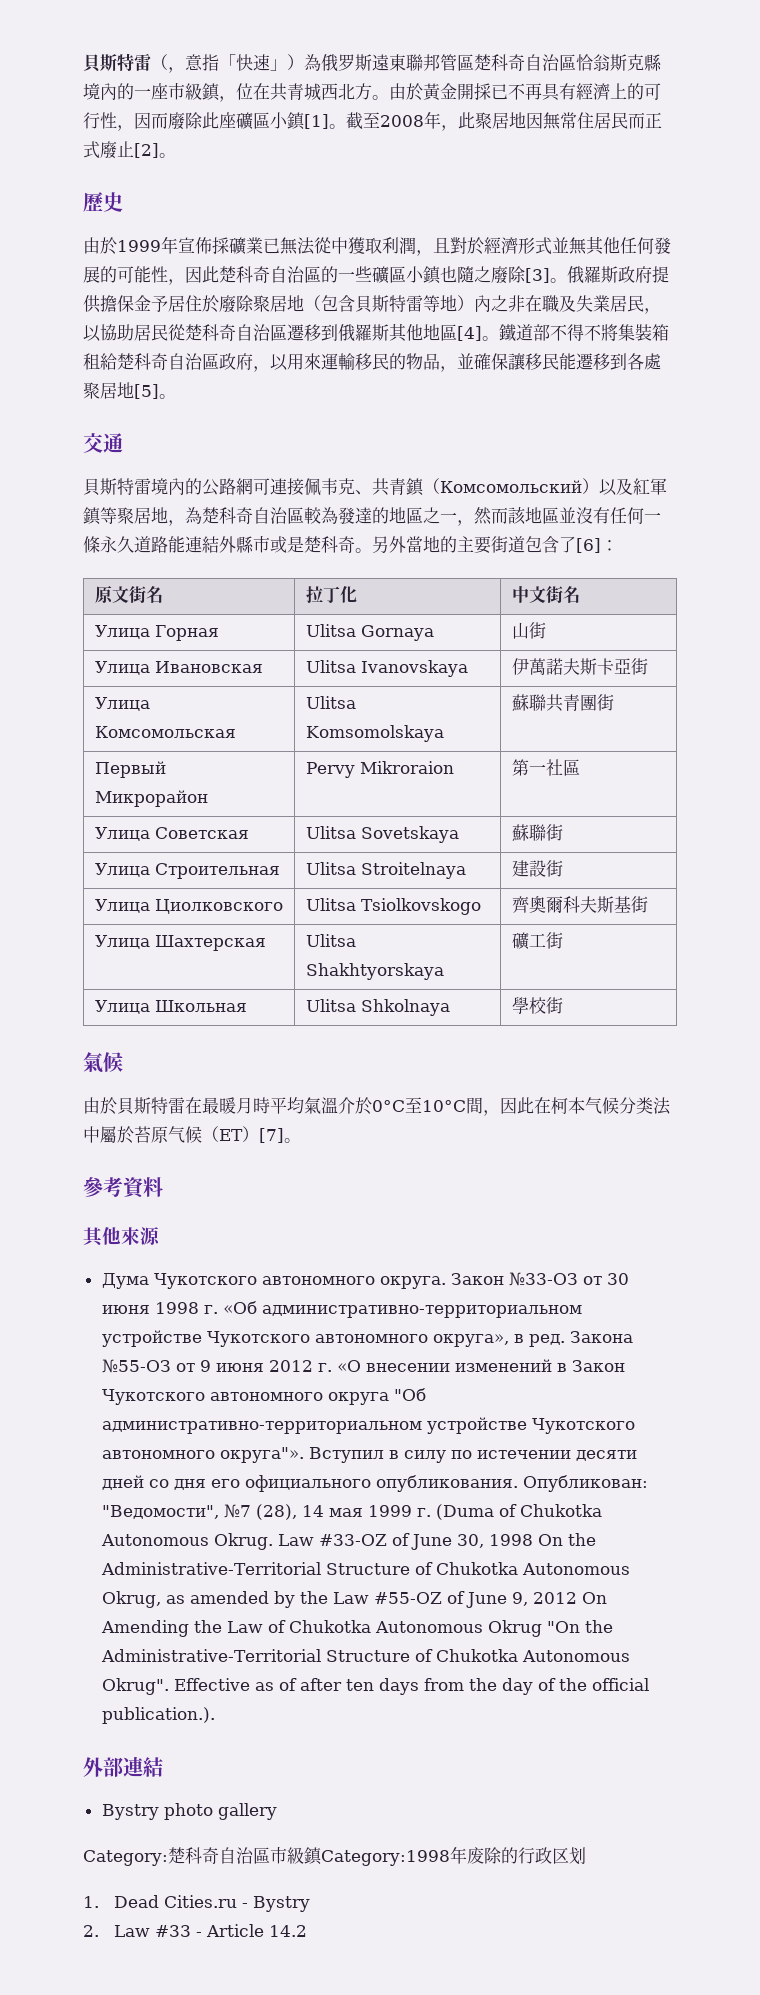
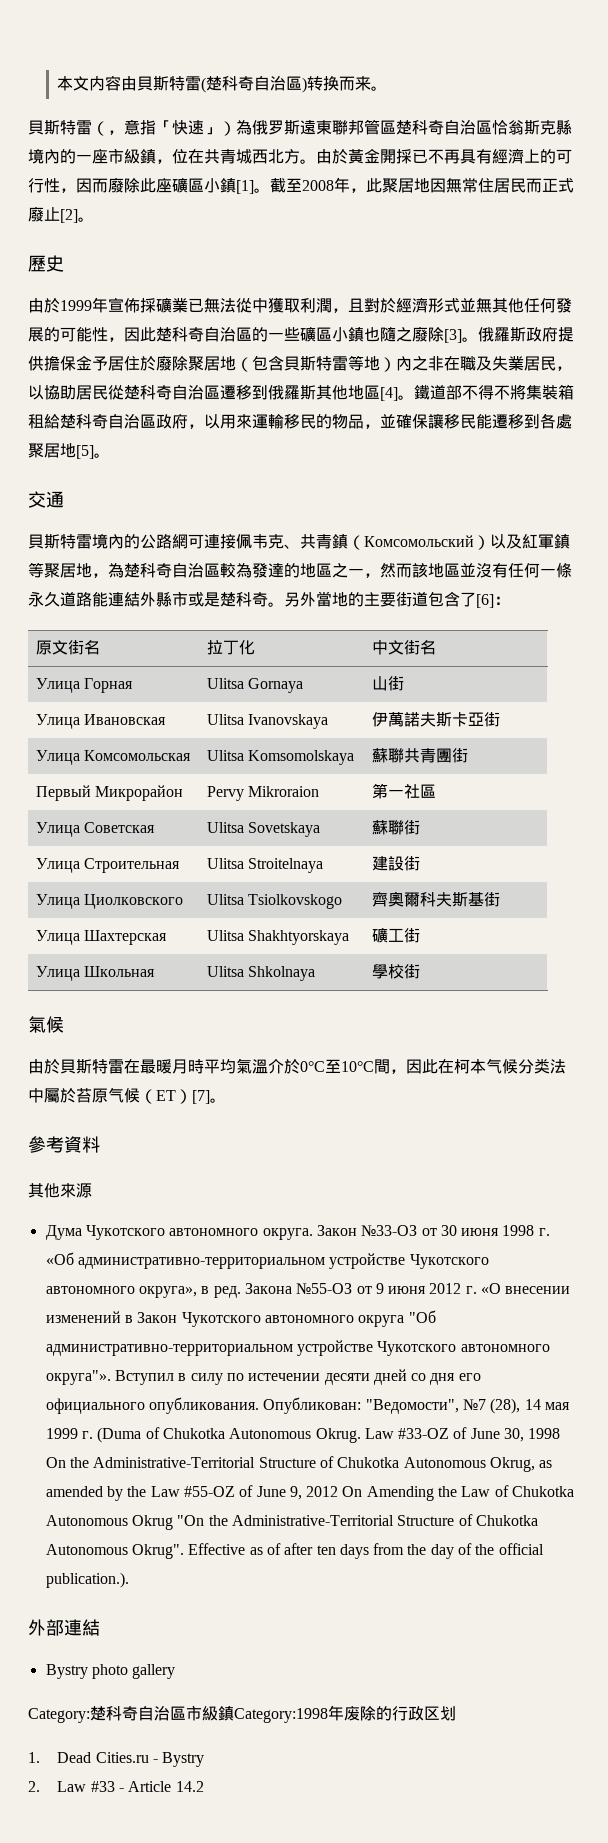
+ 本文内容由貝斯特雷(楚科奇自治區)转换而来。

